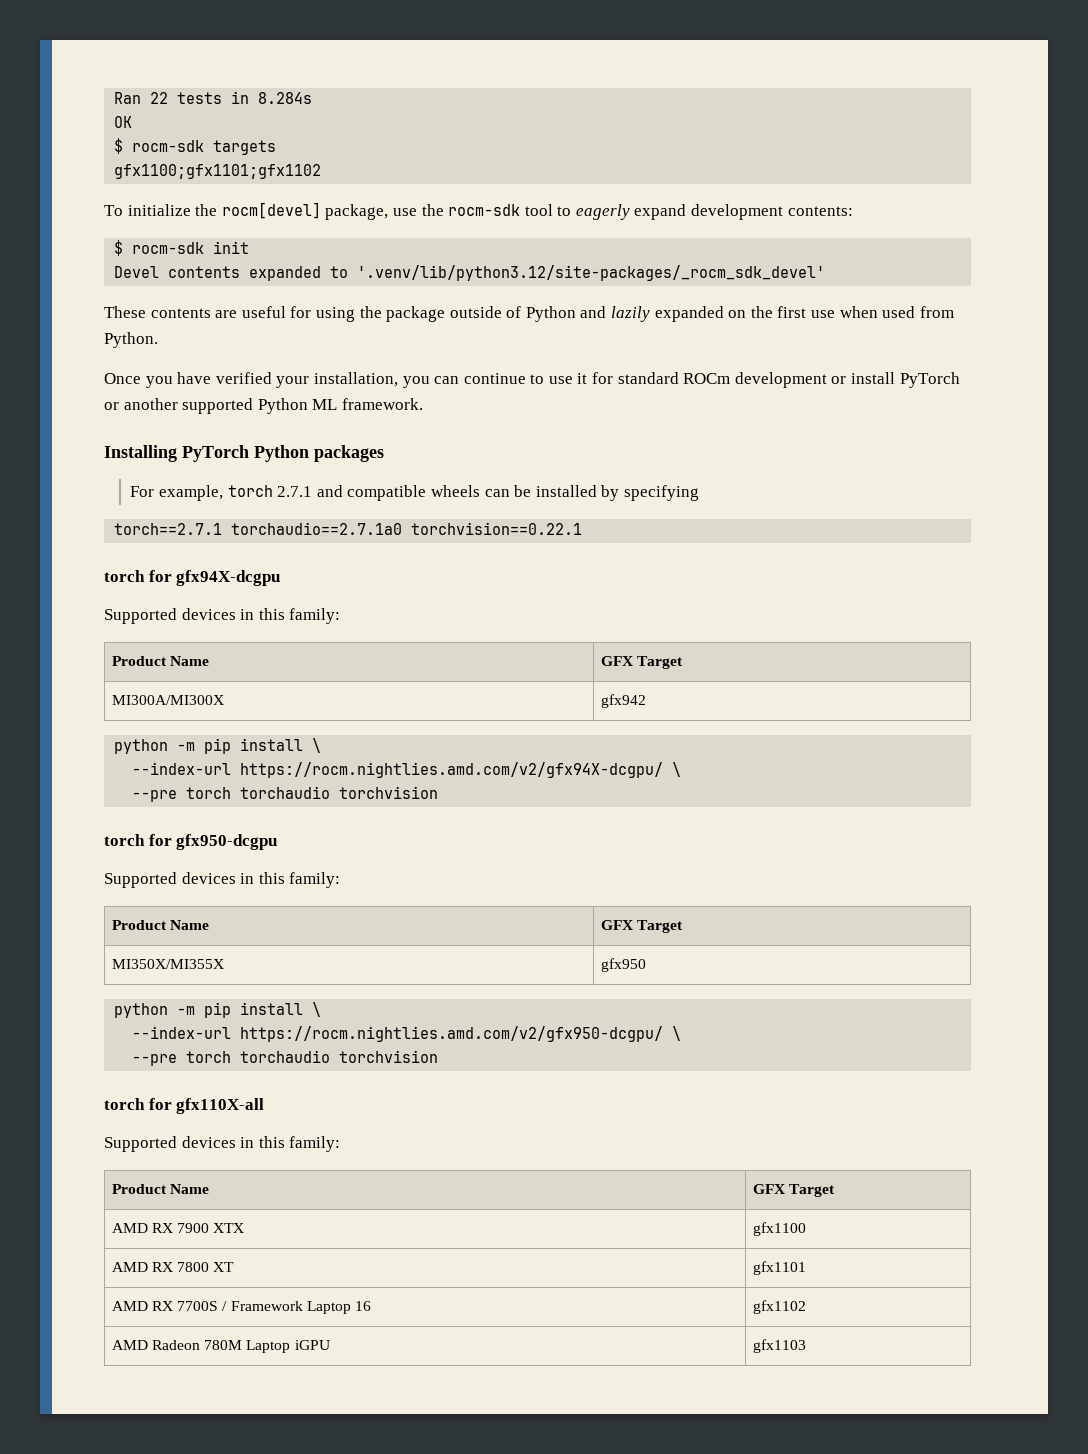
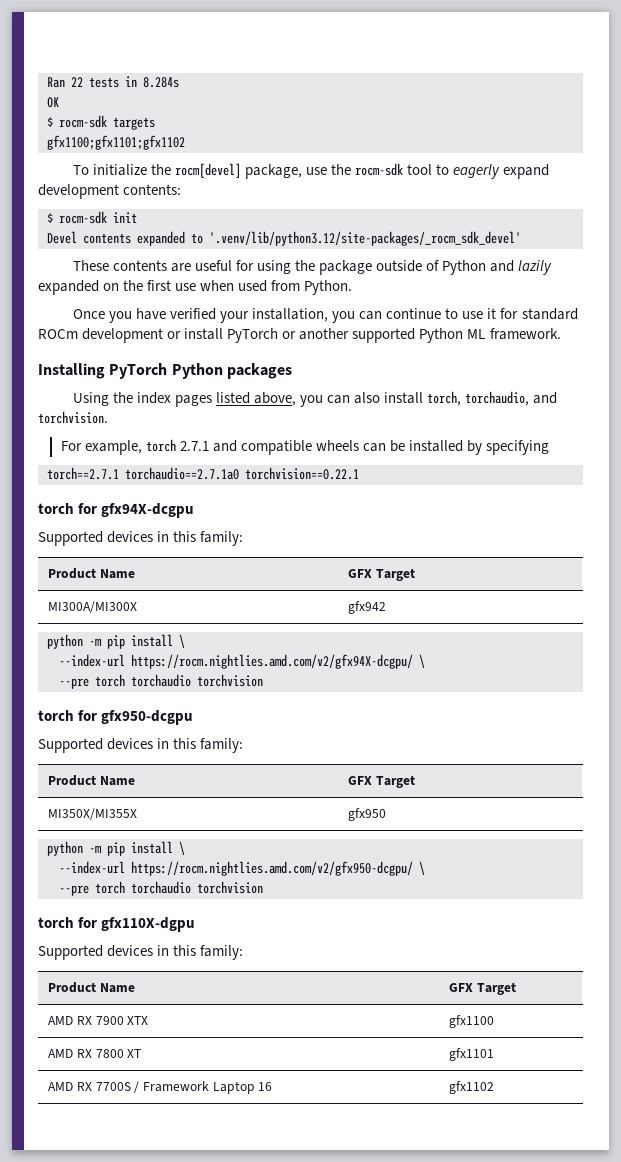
+ Using the index pages listed above, you can also install torch, torchaudio, and torchvision.
- torch for gfx110X-all
+ torch for gfx110X-dgpu
- AMD Radeon 780M Laptop iGPU | gfx1103

